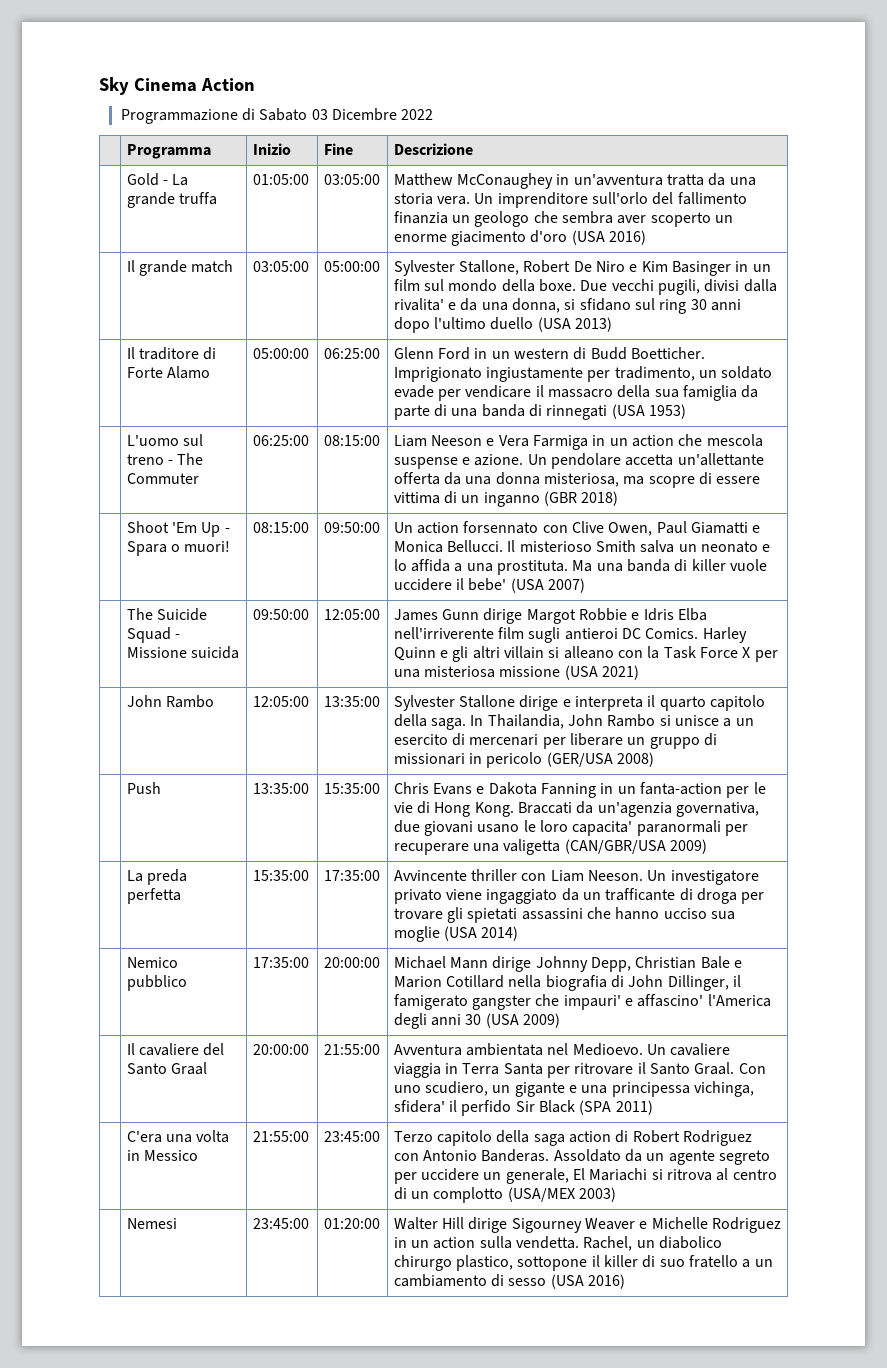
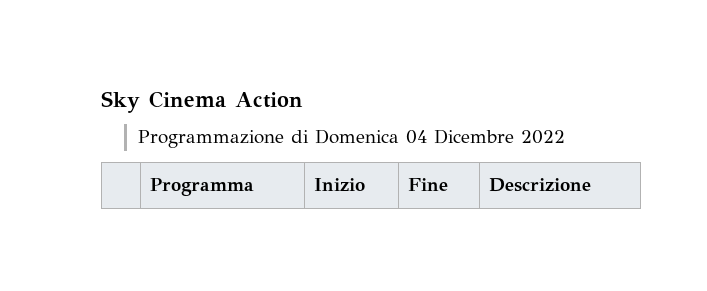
- Programmazione di Sabato 03 Dicembre 2022
+ Programmazione di Domenica 04 Dicembre 2022
- | Gold - La grande truffa | 01:05:00 | 03:05:00 | Matthew McConaughey in un'avventura tratta da una storia vera. Un imprenditore sull'orlo del fallimento finanzia un geologo che sembra aver scoperto un enorme giacimento d'oro (USA 2016)
- | Il grande match | 03:05:00 | 05:00:00 | Sylvester Stallone, Robert De Niro e Kim Basinger in un film sul mondo della boxe. Due vecchi pugili, divisi dalla rivalita' e da una donna, si sfidano sul ring 30 anni dopo l'ultimo duello (USA 2013)
- | Il traditore di Forte Alamo | 05:00:00 | 06:25:00 | Glenn Ford in un western di Budd Boetticher. Imprigionato ingiustamente per tradimento, un soldato evade per vendicare il massacro della sua famiglia da parte di una banda di rinnegati (USA 1953)
- | L'uomo sul treno - The Commuter | 06:25:00 | 08:15:00 | Liam Neeson e Vera Farmiga in un action che mescola suspense e azione. Un pendolare accetta un'allettante offerta da una donna misteriosa, ma scopre di essere vittima di un inganno (GBR 2018)
- | Shoot 'Em Up - Spara o muori! | 08:15:00 | 09:50:00 | Un action forsennato con Clive Owen, Paul Giamatti e Monica Bellucci. Il misterioso Smith salva un neonato e lo affida a una prostituta. Ma una banda di killer vuole uccidere il bebe' (USA 2007)
- | The Suicide Squad - Missione suicida | 09:50:00 | 12:05:00 | James Gunn dirige Margot Robbie e Idris Elba nell'irriverente film sugli antieroi DC Comics. Harley Quinn e gli altri villain si alleano con la Task Force X per una misteriosa missione (USA 2021)
- | John Rambo | 12:05:00 | 13:35:00 | Sylvester Stallone dirige e interpreta il quarto capitolo della saga. In Thailandia, John Rambo si unisce a un esercito di mercenari per liberare un gruppo di missionari in pericolo (GER/USA 2008)
- | Push | 13:35:00 | 15:35:00 | Chris Evans e Dakota Fanning in un fanta-action per le vie di Hong Kong. Braccati da un'agenzia governativa, due giovani usano le loro capacita' paranormali per recuperare una valigetta (CAN/GBR/USA 2009)
- | La preda perfetta | 15:35:00 | 17:35:00 | Avvincente thriller con Liam Neeson. Un investigatore privato viene ingaggiato da un trafficante di droga per trovare gli spietati assassini che hanno ucciso sua moglie (USA 2014)
- | Nemico pubblico | 17:35:00 | 20:00:00 | Michael Mann dirige Johnny Depp, Christian Bale e Marion Cotillard nella biografia di John Dillinger, il famigerato gangster che impauri' e affascino' l'America degli anni 30 (USA 2009)
- | Il cavaliere del Santo Graal | 20:00:00 | 21:55:00 | Avventura ambientata nel Medioevo. Un cavaliere viaggia in Terra Santa per ritrovare il Santo Graal. Con uno scudiero, un gigante e una principessa vichinga, sfidera' il perfido Sir Black (SPA 2011)
- | C'era una volta in Messico | 21:55:00 | 23:45:00 | Terzo capitolo della saga action di Robert Rodriguez con Antonio Banderas. Assoldato da un agente segreto per uccidere un generale, El Mariachi si ritrova al centro di un complotto (USA/MEX 2003)
- | Nemesi | 23:45:00 | 01:20:00 | Walter Hill dirige Sigourney Weaver e Michelle Rodriguez in un action sulla vendetta. Rachel, un diabolico chirurgo plastico, sottopone il killer di suo fratello a un cambiamento di sesso (USA 2016)

